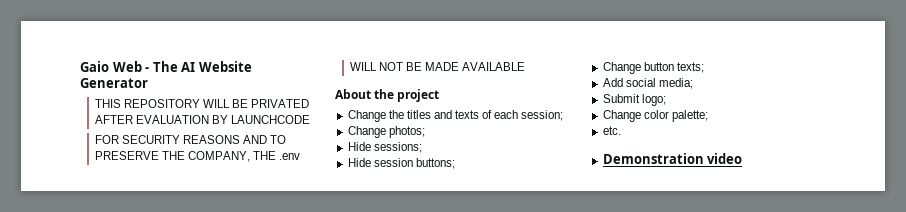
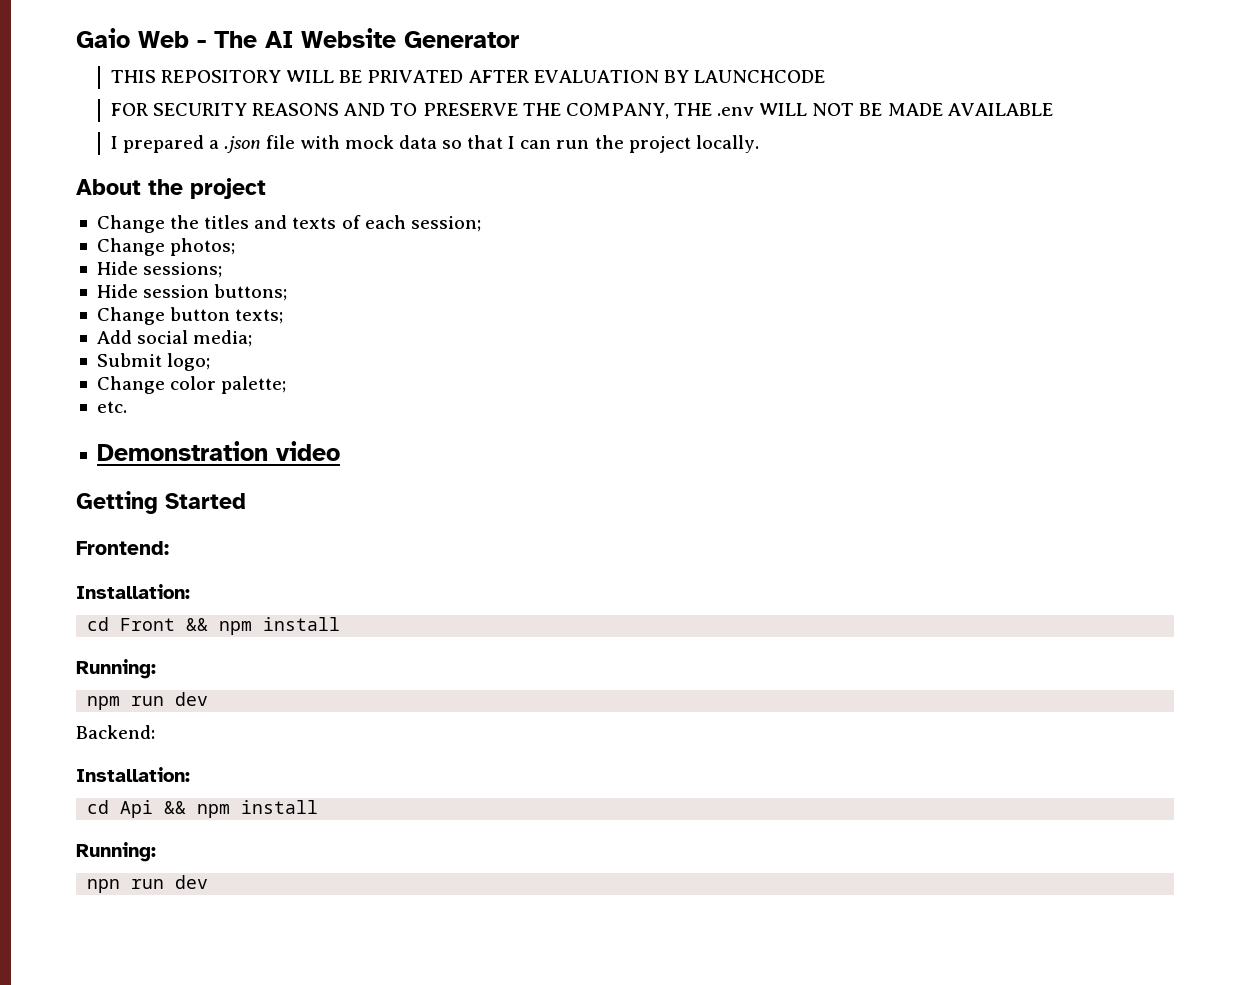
+ I prepared a .json file with mock data so that I can run the project locally.
+ Getting Started
+ Frontend:
+ Installation:
+ cd Front && npm install
+ Running:
+ npm run dev
+ Backend:
+ Installation:
+ cd Api && npm install
+ Running:
+ npn run dev

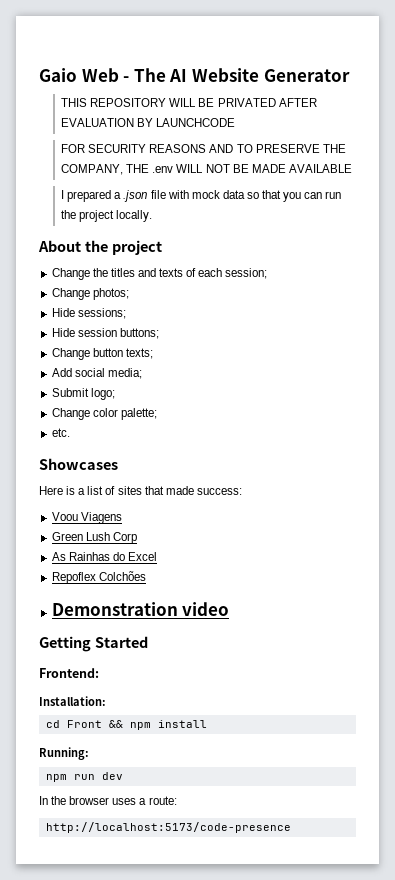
- I prepared a .json file with mock data so that I can run the project locally.
+ I prepared a .json file with mock data so that you can run the project locally.
+ Showcases
+ Here is a list of sites that made success:
+ Voou Viagens
+ Green Lush Corp
+ As Rainhas do Excel
+ Repoflex Colchões
- Backend:
- Installation:
- cd Api && npm install
- Running:
- npn run dev
+ In the browser uses a route:
+ http://localhost:5173/code-presence

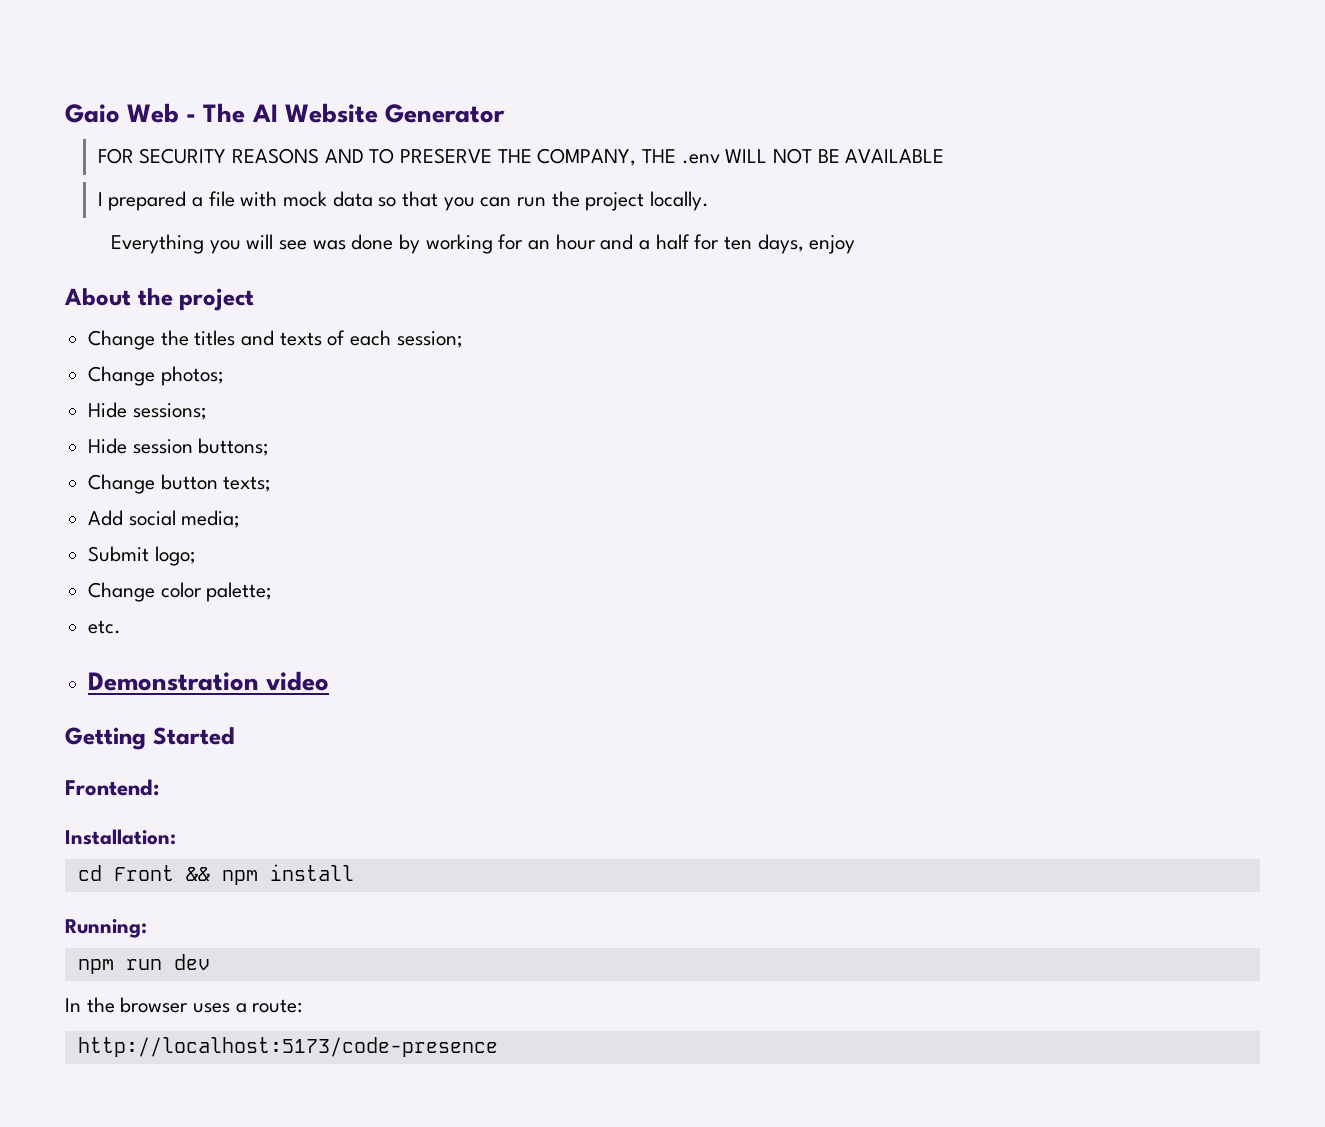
- THIS REPOSITORY WILL BE PRIVATED AFTER EVALUATION BY LAUNCHCODE
- FOR SECURITY REASONS AND TO PRESERVE THE COMPANY, THE .env WILL NOT BE MADE AVAILABLE
+ FOR SECURITY REASONS AND TO PRESERVE THE COMPANY, THE .env WILL NOT BE AVAILABLE
- I prepared a .json file with mock data so that you can run the project locally.
+ I prepared a file with mock data so that you can run the project locally.
+ Everything you will see was done by working for an hour and a half for ten days, enjoy
- Showcases
- Here is a list of sites that made success:
- Voou Viagens
- Green Lush Corp
- As Rainhas do Excel
- Repoflex Colchões

